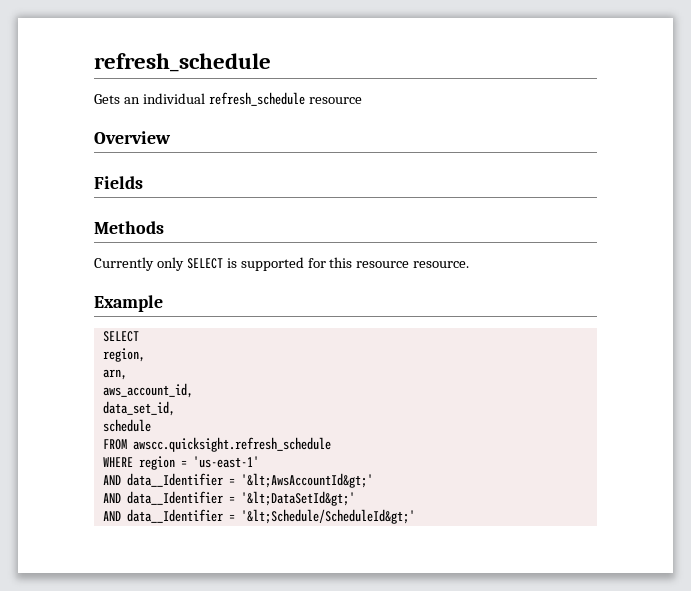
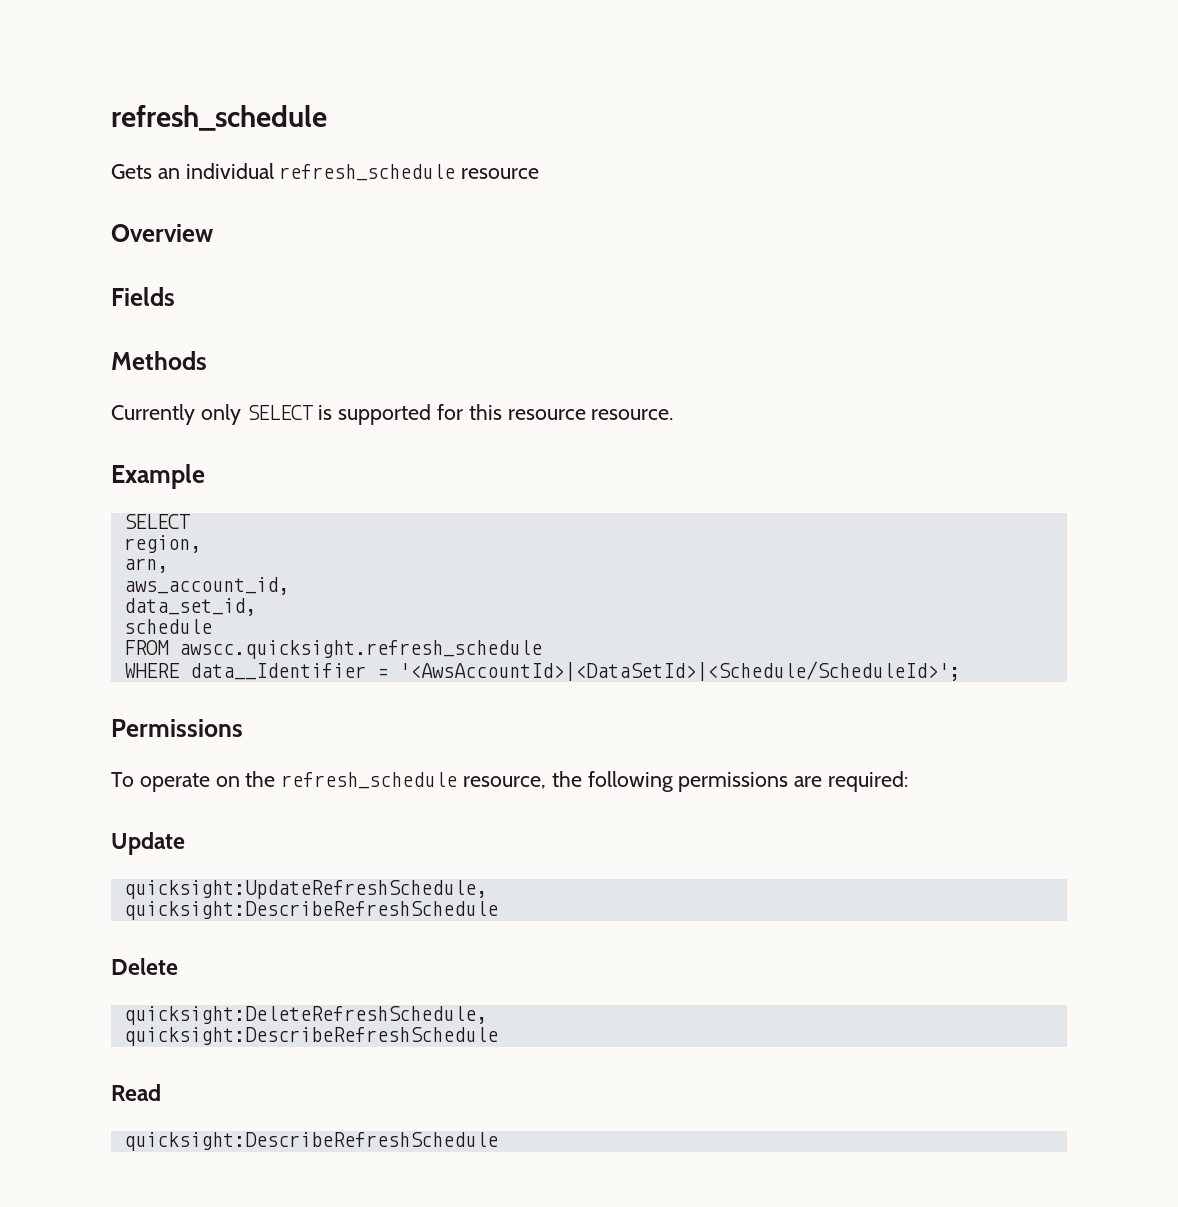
- WHERE region = 'us-east-1'
- AND data__Identifier = '&lt;AwsAccountId&gt;'
- AND data__Identifier = '&lt;DataSetId&gt;'
- AND data__Identifier = '&lt;Schedule/ScheduleId&gt;'
+ WHERE data__Identifier = '<AwsAccountId>|<DataSetId>|<Schedule/ScheduleId>';
+ Permissions
+ To operate on the refresh_schedule resource, the following permissions are required:
+ Update
+ quicksight:UpdateRefreshSchedule,
+ quicksight:DescribeRefreshSchedule
+ Delete
+ quicksight:DeleteRefreshSchedule,
+ quicksight:DescribeRefreshSchedule
+ Read
+ quicksight:DescribeRefreshSchedule

